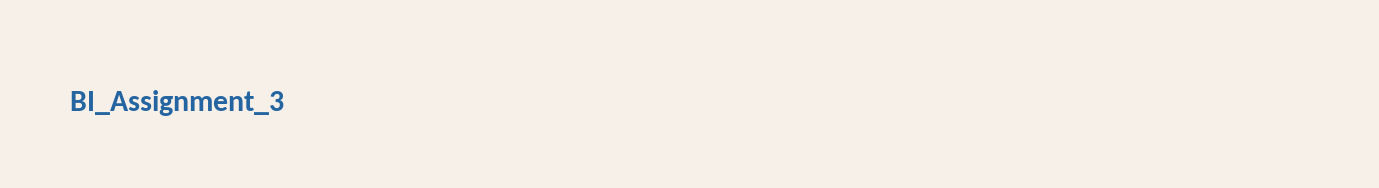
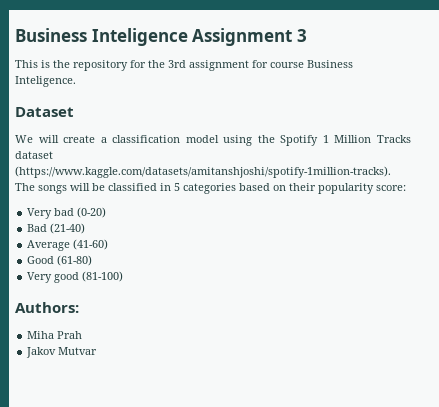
- BI_Assignment_3
+ Business Inteligence Assignment 3
+ This is the repository for the 3rd assignment for course Business Inteligence.
+ Dataset
+ We will create a classification model using the Spotify 1 Million Tracks dataset (https://www.kaggle.com/datasets/amitanshjoshi/spotify-1million-tracks). The songs will be classified in 5 categories based on their popularity score:
+ Very bad (0-20)
+ Bad (21-40)
+ Average (41-60)
+ Good (61-80)
+ Very good (81-100)
+ Authors:
+ Miha Prah
+ Jakov Mutvar

